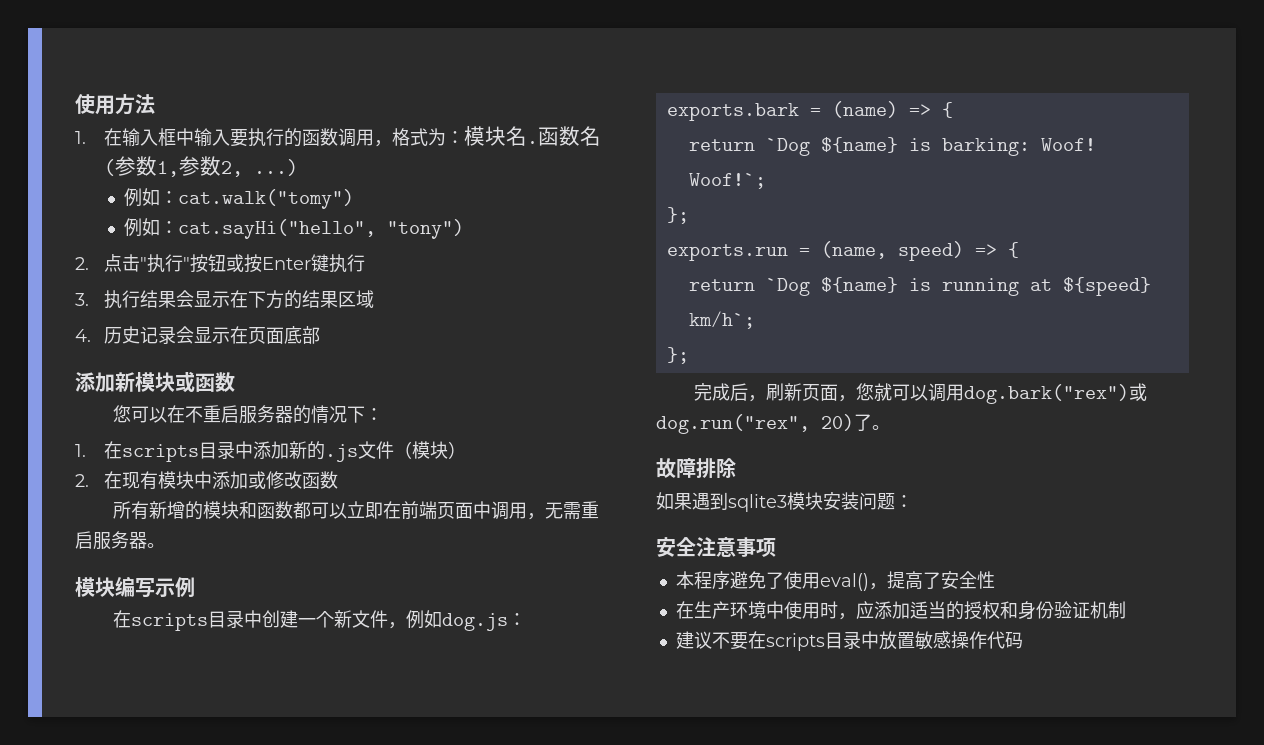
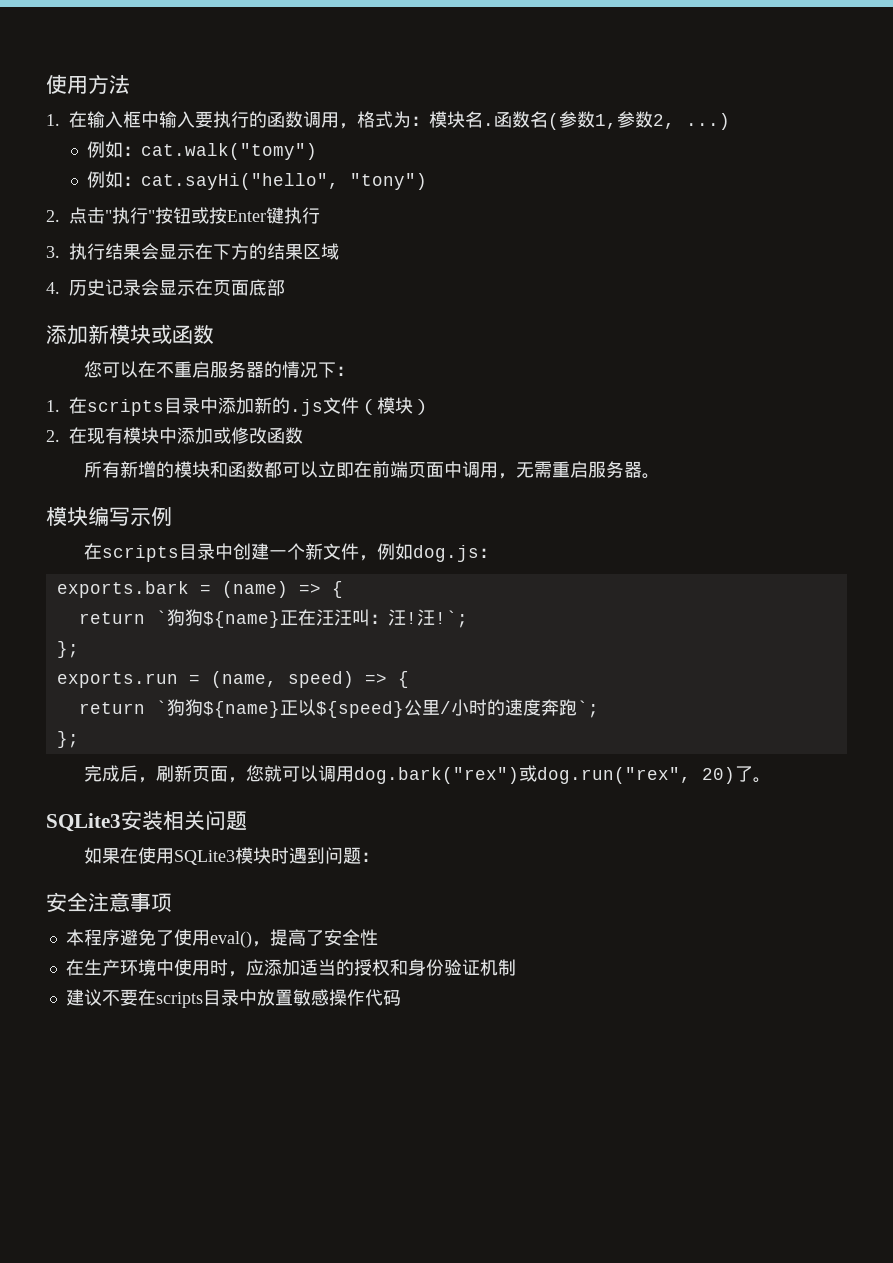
- return `Dog ${name} is barking: Woof! Woof!`;
+ return `狗狗${name}正在汪汪叫：汪!汪!`;
- return `Dog ${name} is running at ${speed} km/h`;
+ return `狗狗${name}正以${speed}公里/小时的速度奔跑`;
- 故障排除
- 如果遇到sqlite3模块安装问题：
+ SQLite3安装相关问题
+ 如果在使用SQLite3模块时遇到问题：

